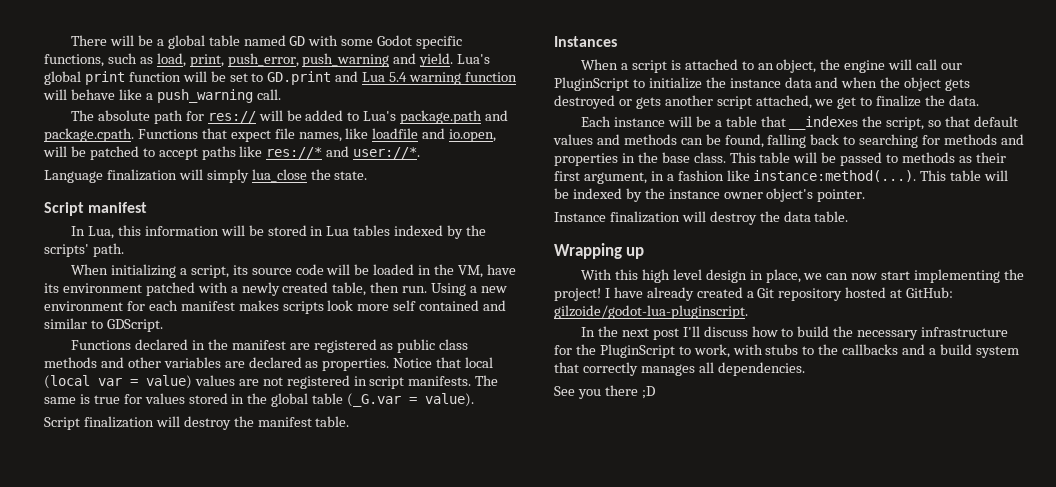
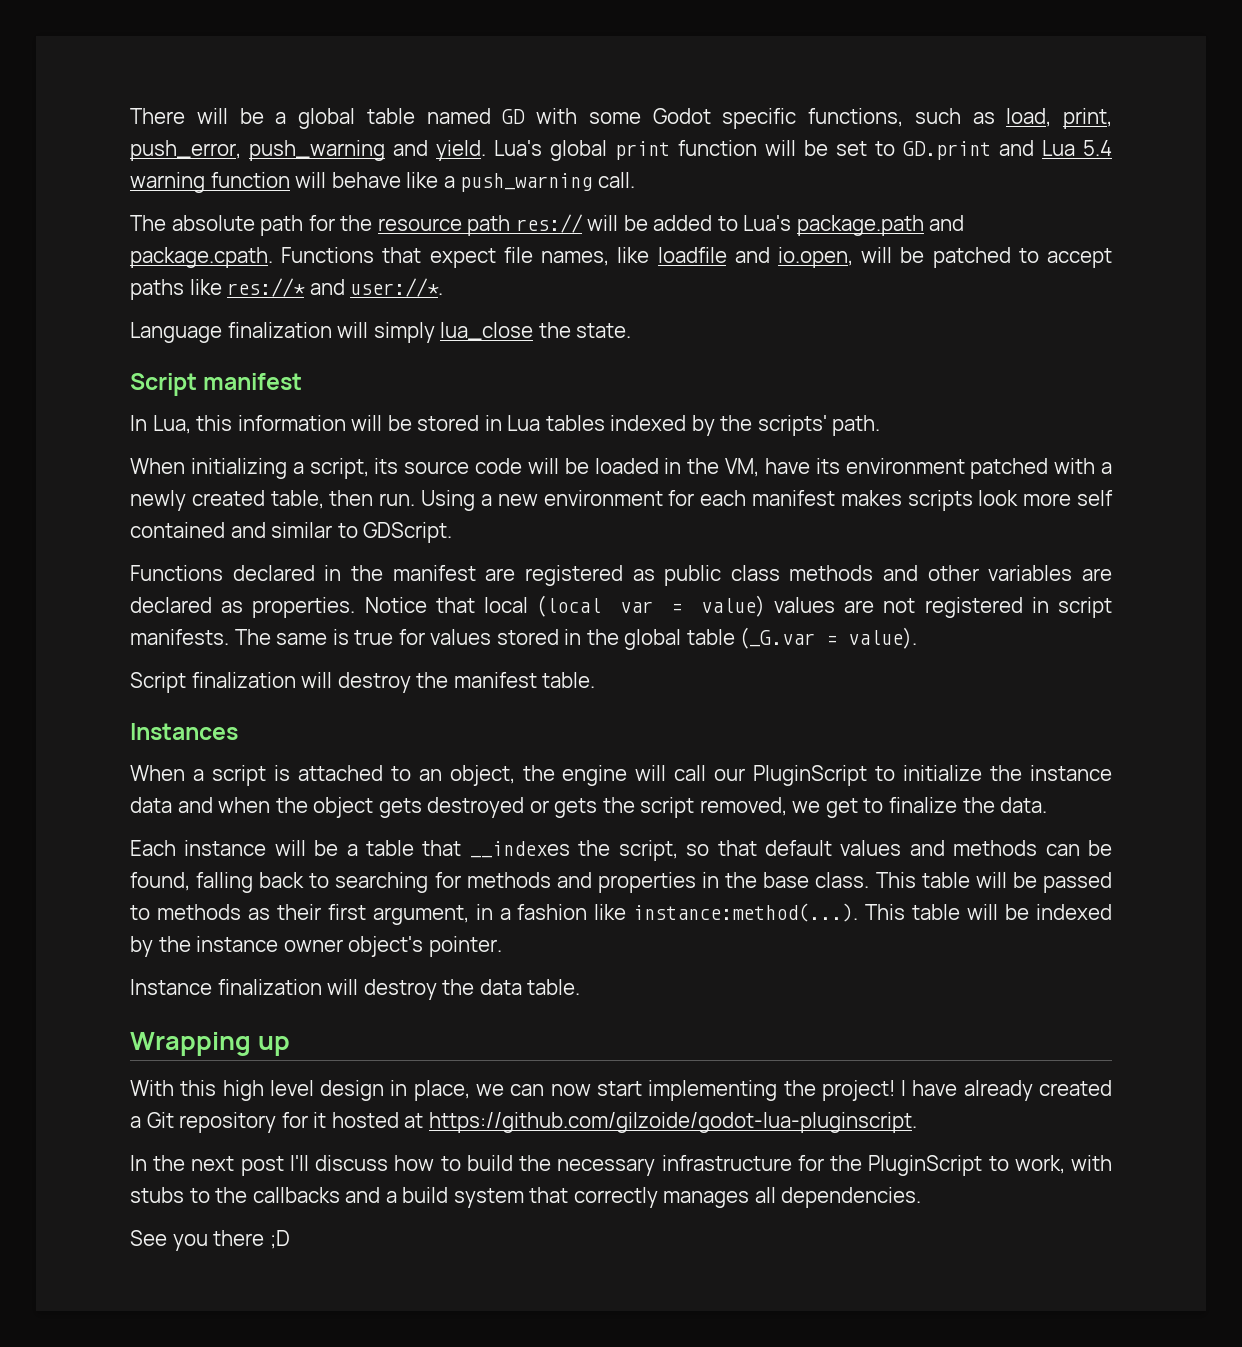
- The absolute path for res:// will be added to Lua's package.path and package.cpath. Functions that expect file names, like loadfile and io.open, will be patched to accept paths like res://* and user://*.
+ The absolute path for the resource path res:// will be added to Lua's package.path and package.cpath. Functions that expect file names, like loadfile and io.open, will be patched to accept paths like res://* and user://*.
- When a script is attached to an object, the engine will call our PluginScript to initialize the instance data and when the object gets destroyed or gets another script attached, we get to finalize the data.
+ When a script is attached to an object, the engine will call our PluginScript to initialize the instance data and when the object gets destroyed or gets the script removed, we get to finalize the data.
- I have already created a Git repository hosted at GitHub: gilzoide/godot-lua-pluginscript.
+ I have already created a Git repository for it hosted at https://github.com/gilzoide/godot-lua-pluginscript.

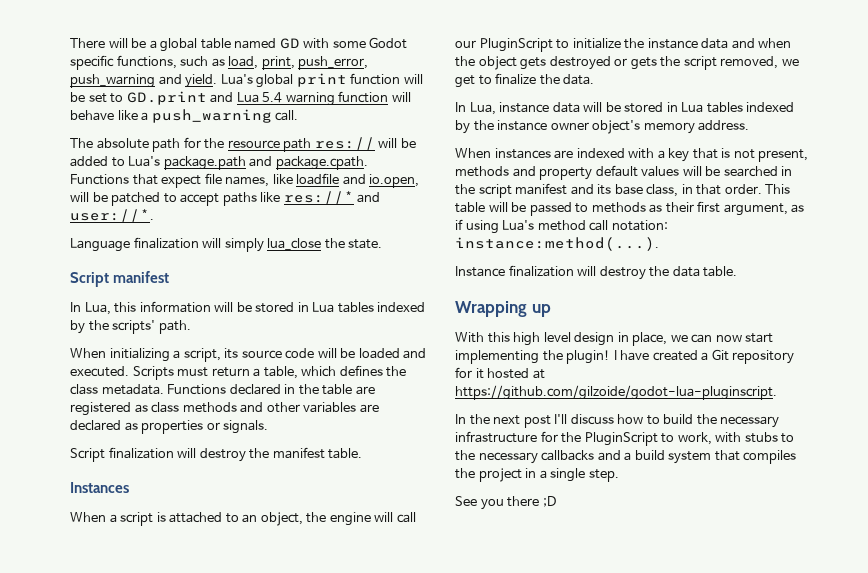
- When initializing a script, its source code will be loaded in the VM, have its environment patched with a newly created table, then run. Using a new environment for each manifest makes scripts look more self contained and similar to GDScript.
- Functions declared in the manifest are registered as public class methods and other variables are declared as properties. Notice that local (local var = value) values are not registered in script manifests. The same is true for values stored in the global table (_G.var = value).
+ When initializing a script, its source code will be loaded and executed. Scripts must return a table, which defines the class metadata. Functions declared in the table are registered as class methods and other variables are declared as properties or signals.
- Each instance will be a table that __indexes the script, so that default values and methods can be found, falling back to searching for methods and properties in the base class.
+ In Lua, instance data will be stored in Lua tables indexed by the instance owner object's memory address.
+ When instances are indexed with a key that is not present, methods and property default values will be searched in the script manifest and its base class, in that order.
- This table will be passed to methods as their first argument, in a fashion like instance:method(...). This table will be indexed by the instance owner object's pointer.
+ This table will be passed to methods as their first argument, as if using Lua's method call notation: instance:method(...).
- With this high level design in place, we can now start implementing the project!
+ With this high level design in place, we can now start implementing the plugin!
- I have already created a Git repository for it hosted at https://github.com/gilzoide/godot-lua-pluginscript.
+ I have created a Git repository for it hosted at https://github.com/gilzoide/godot-lua-pluginscript.
- In the next post I'll discuss how to build the necessary infrastructure for the PluginScript to work, with stubs to the callbacks and a build system that correctly manages all dependencies.
+ In the next post I'll discuss how to build the necessary infrastructure for the PluginScript to work, with stubs to the necessary callbacks and a build system that compiles the project in a single step.

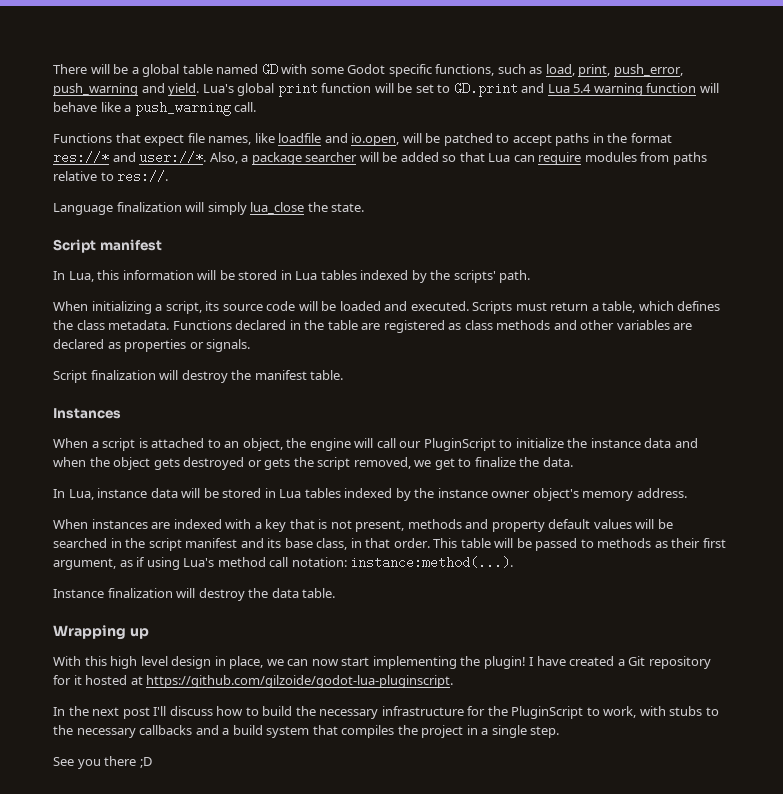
- The absolute path for the resource path res:// will be added to Lua's package.path and package.cpath. Functions that expect file names, like loadfile and io.open, will be patched to accept paths like res://* and user://*.
+ Functions that expect file names, like loadfile and io.open, will be patched to accept paths in the format res://* and user://*. Also, a package searcher will be added so that Lua can require modules from paths relative to res://.

